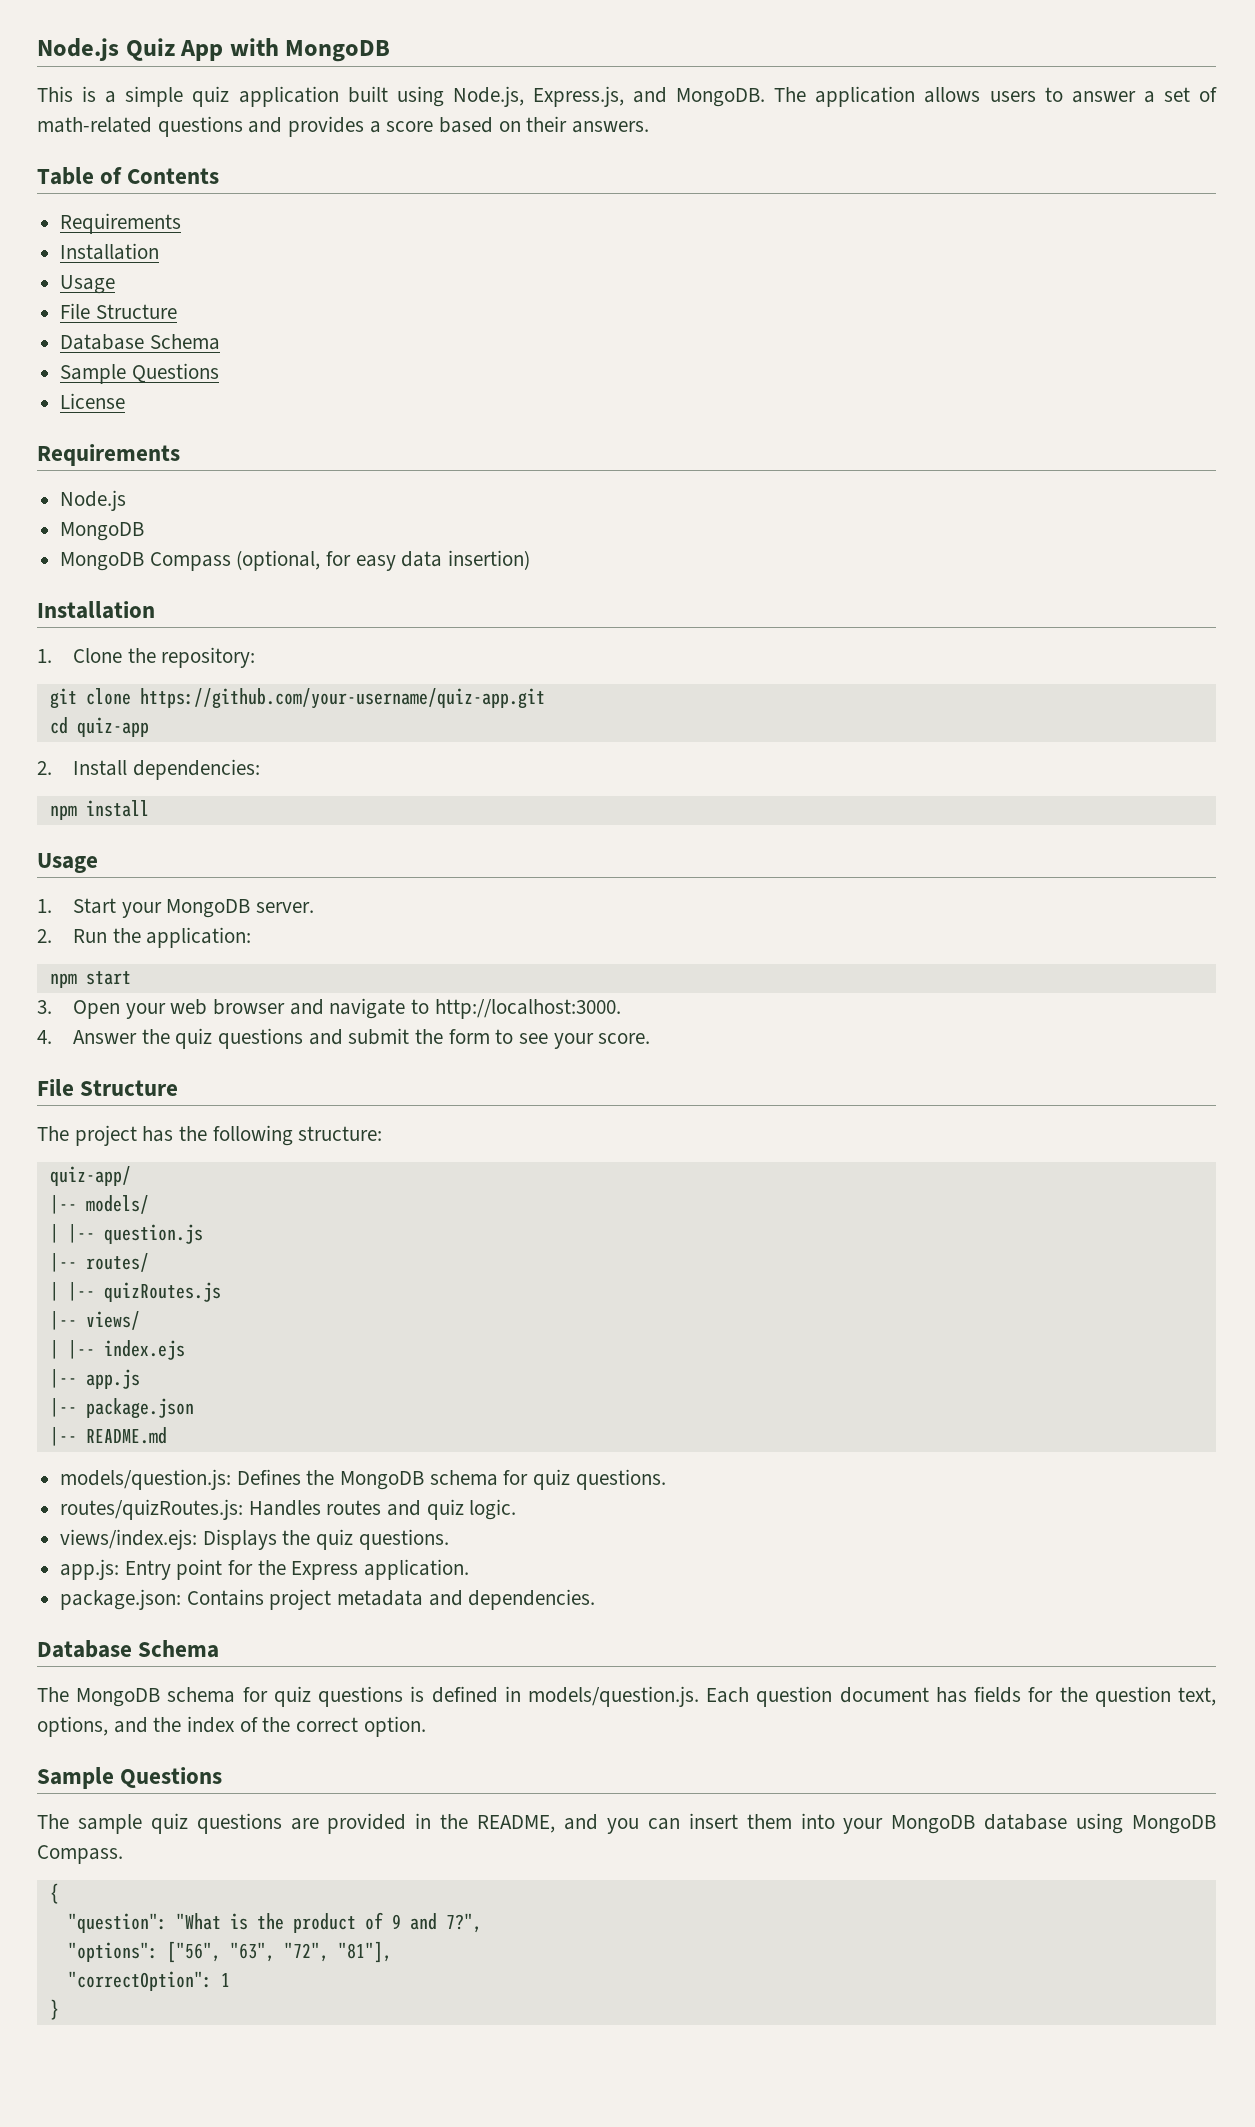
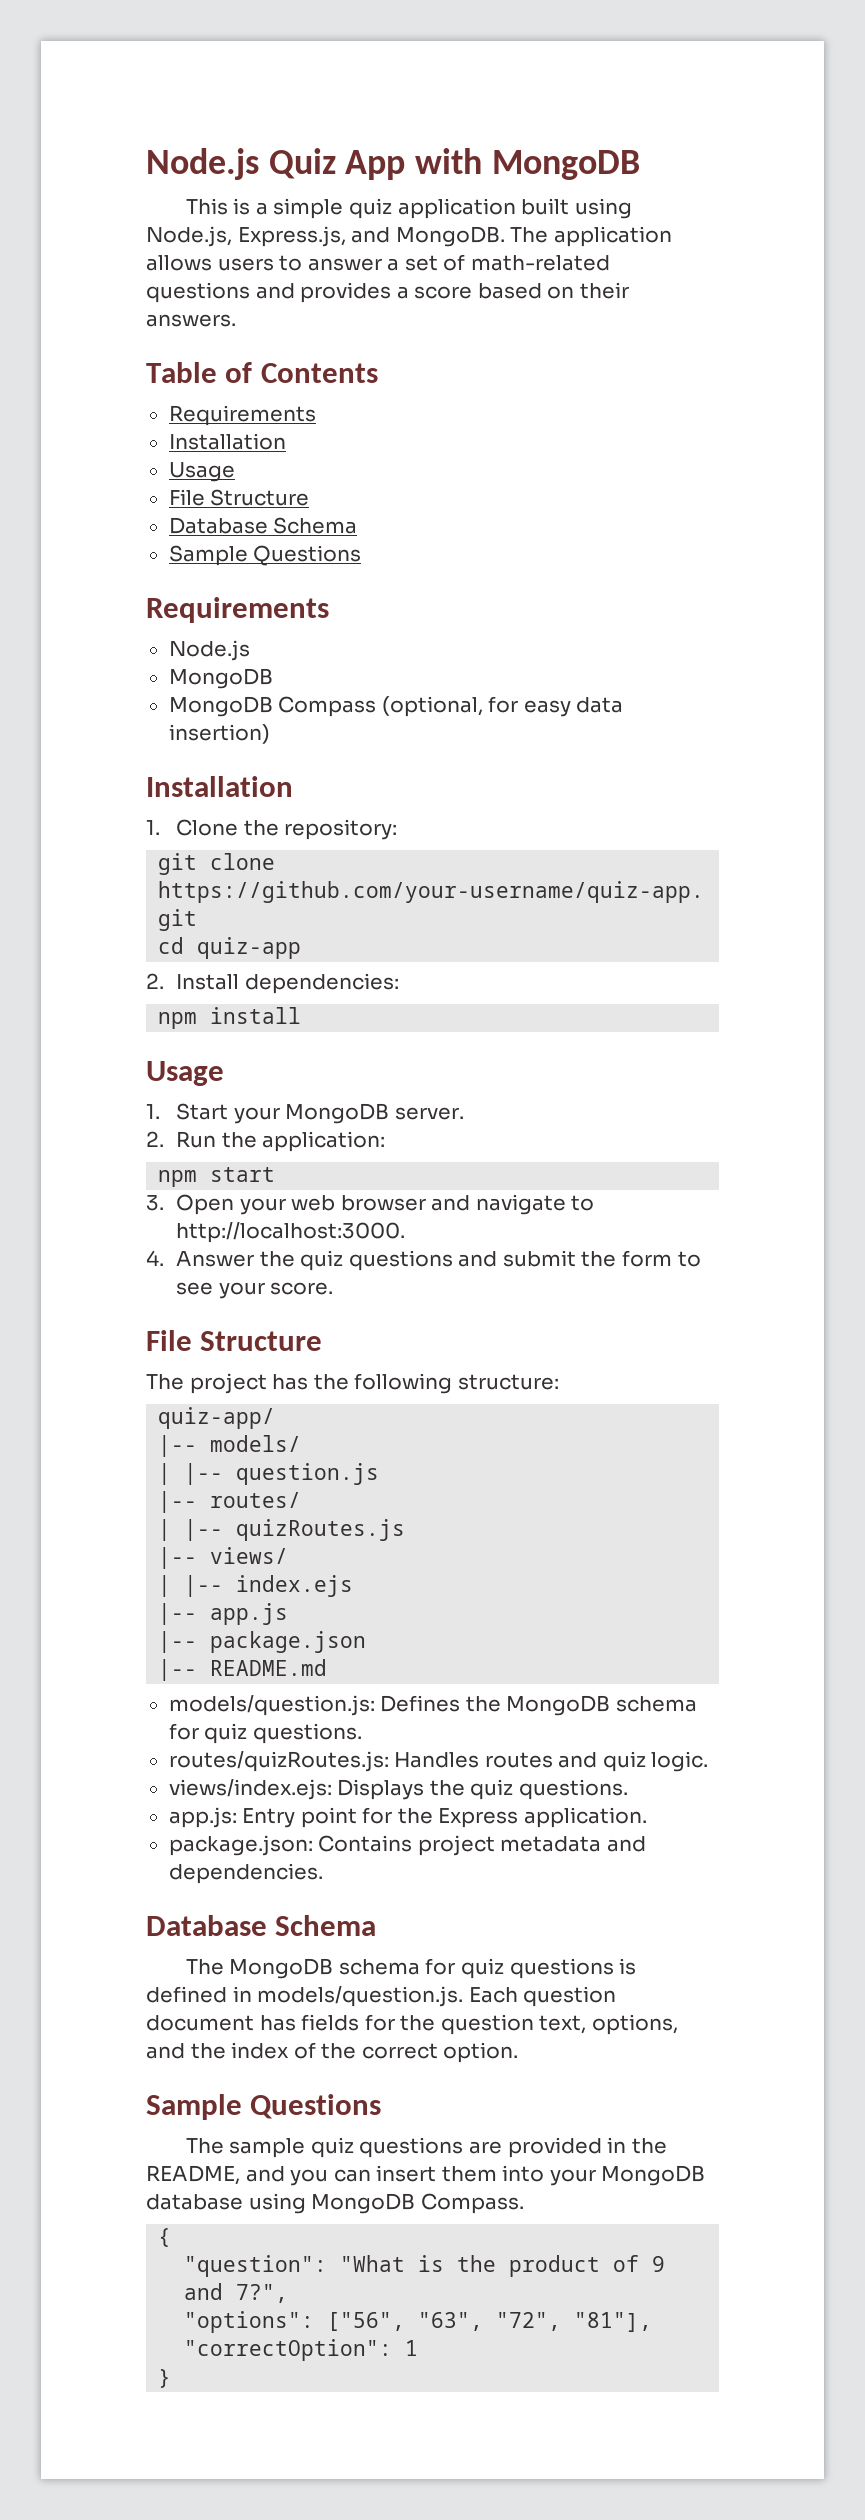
- License

